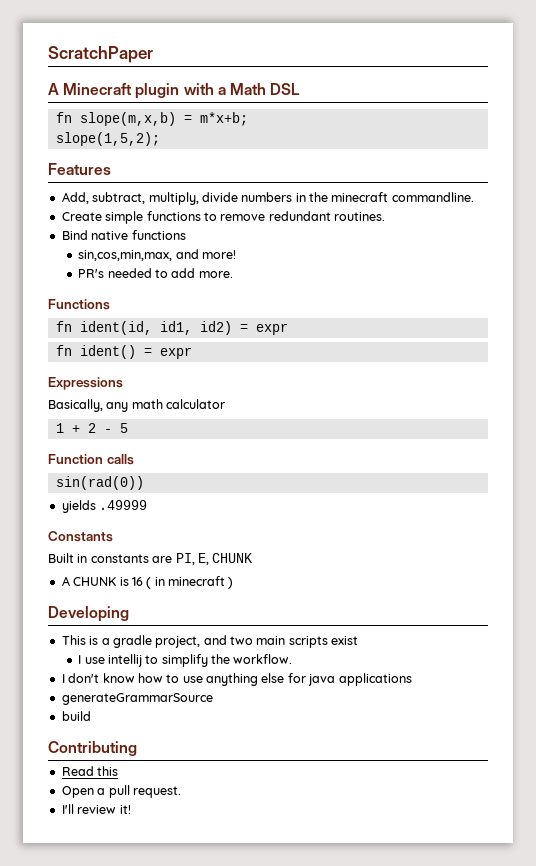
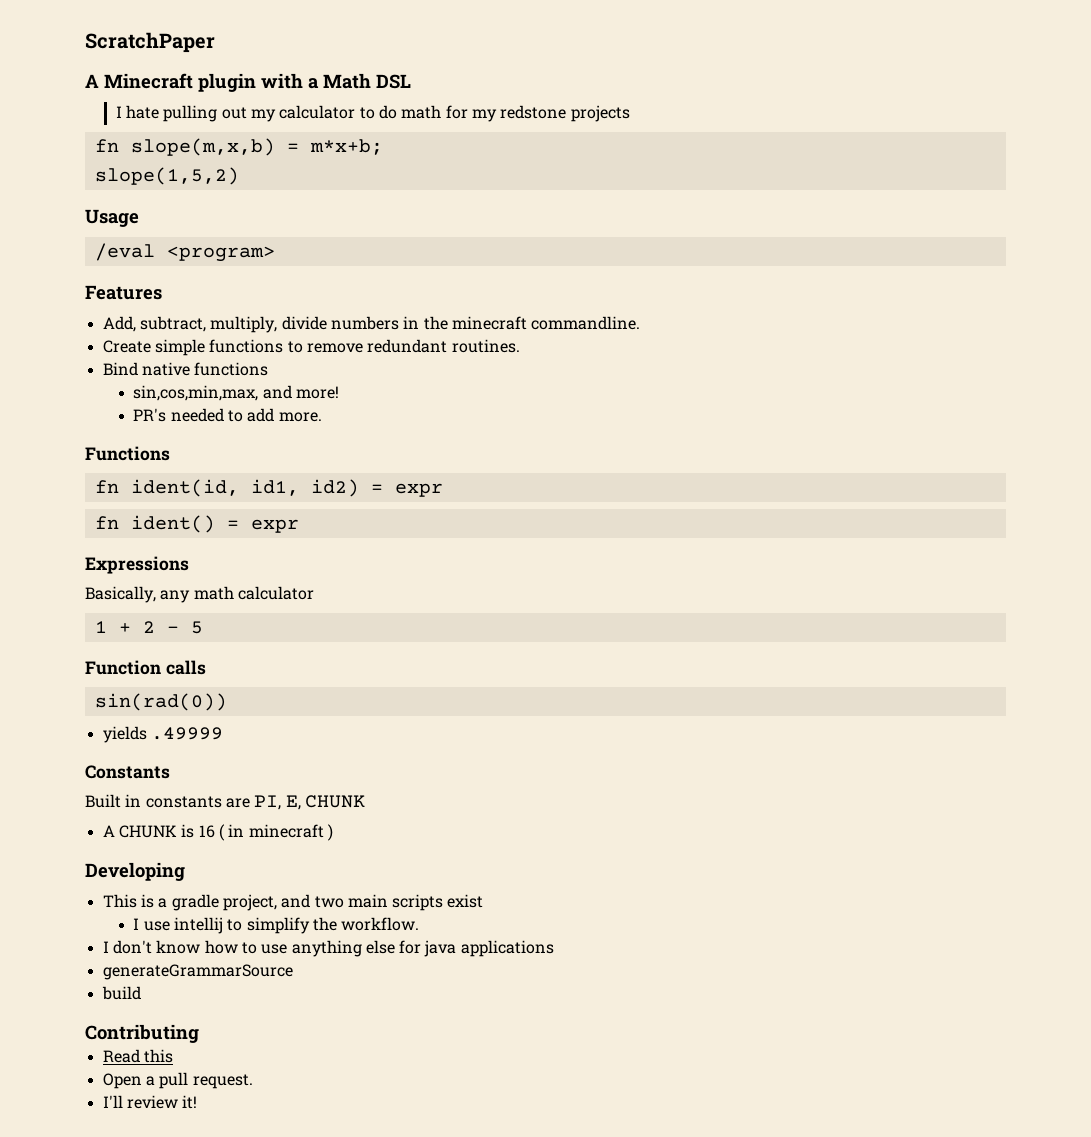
+ I hate pulling out my calculator to do math for my redstone projects
- slope(1,5,2);
+ slope(1,5,2)
+ Usage
+ /eval <program>

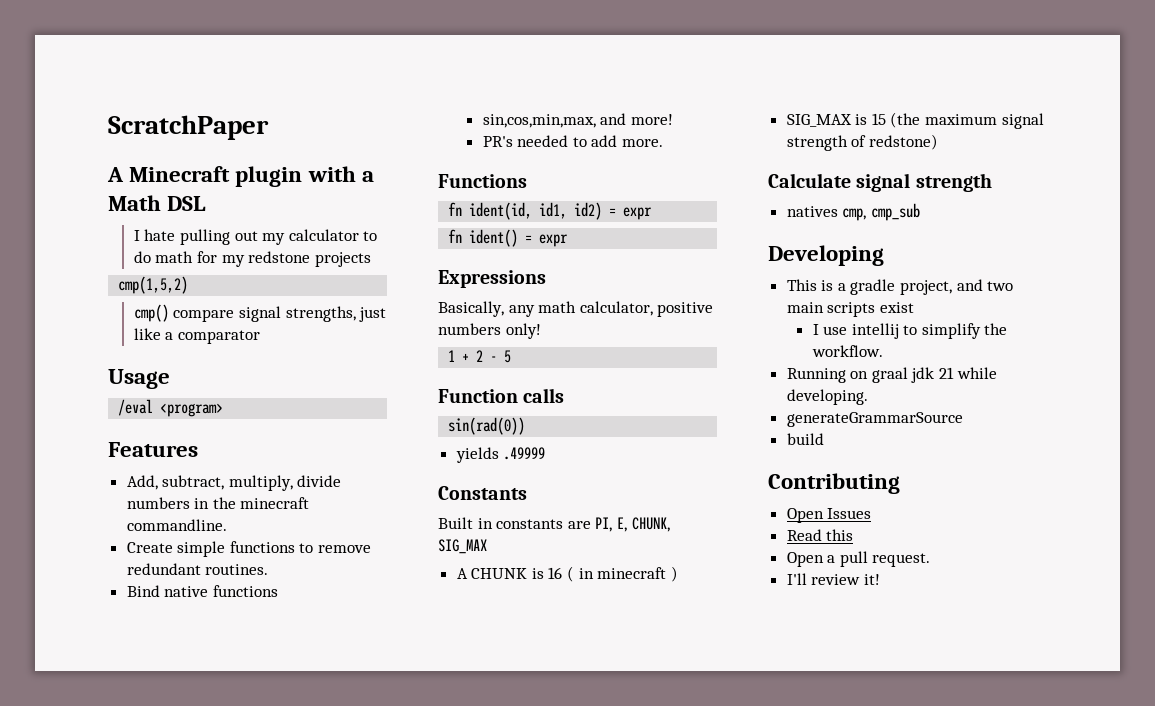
- fn slope(m,x,b) = m*x+b;
- slope(1,5,2)
+ cmp(1,5,2)
+ cmp() compare signal strengths, just like a comparator
- Basically, any math calculator
+ Basically, any math calculator, positive numbers only!
- Built in constants are PI, E, CHUNK
+ Built in constants are PI, E, CHUNK, SIG_MAX
+ SIG_MAX is 15 (the maximum signal strength of redstone)
+ Calculate signal strength
+ natives cmp, cmp_sub
- I don't know how to use anything else for java applications
+ Running on graal jdk 21 while developing.
+ Open Issues

